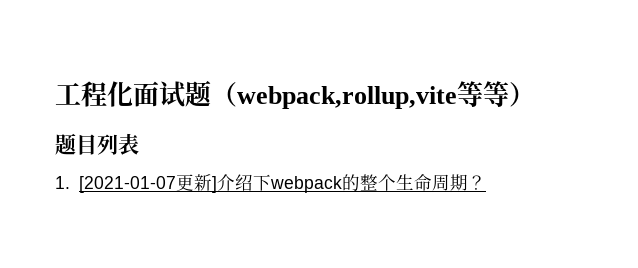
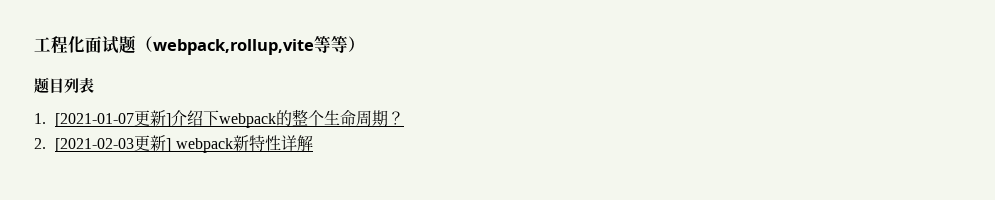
+ 2. [2021-02-03更新] webpack新特性详解

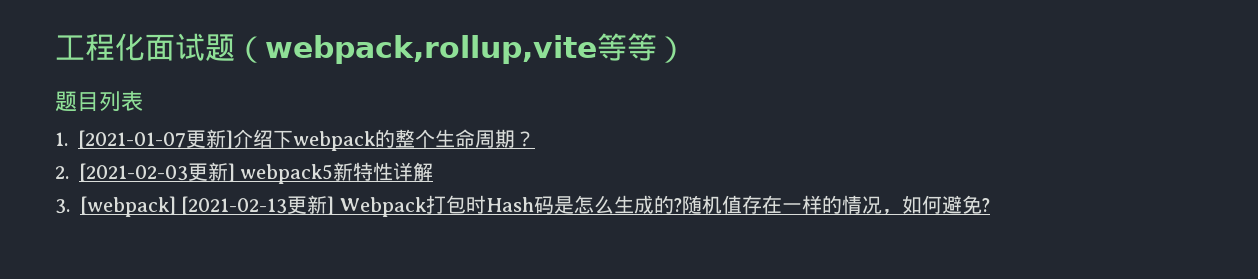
- 2. [2021-02-03更新] webpack新特性详解
+ 2. [2021-02-03更新] webpack5新特性详解
+ 3. [webpack] [2021-02-13更新] Webpack打包时Hash码是怎么生成的?随机值存在一样的情况，如何避免?

